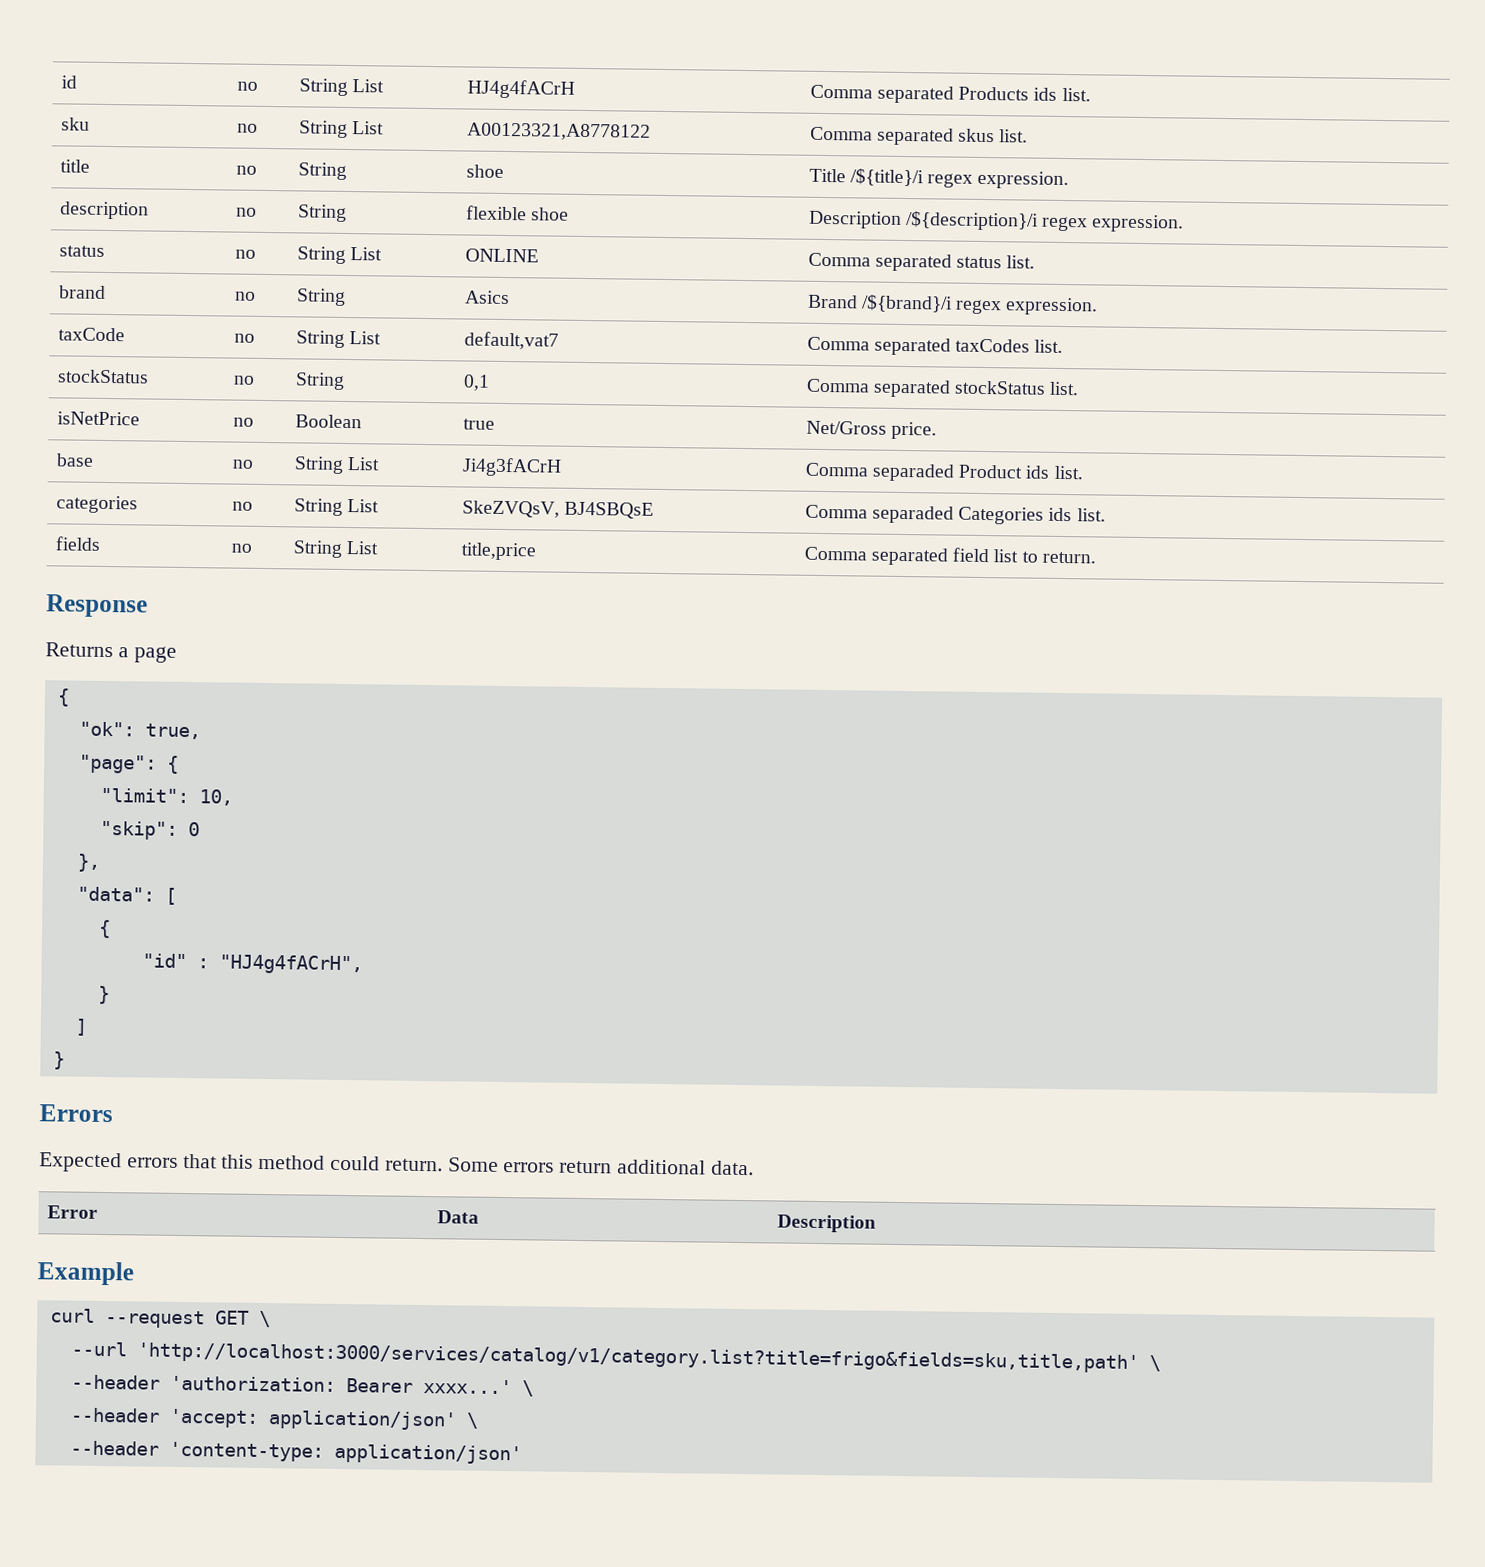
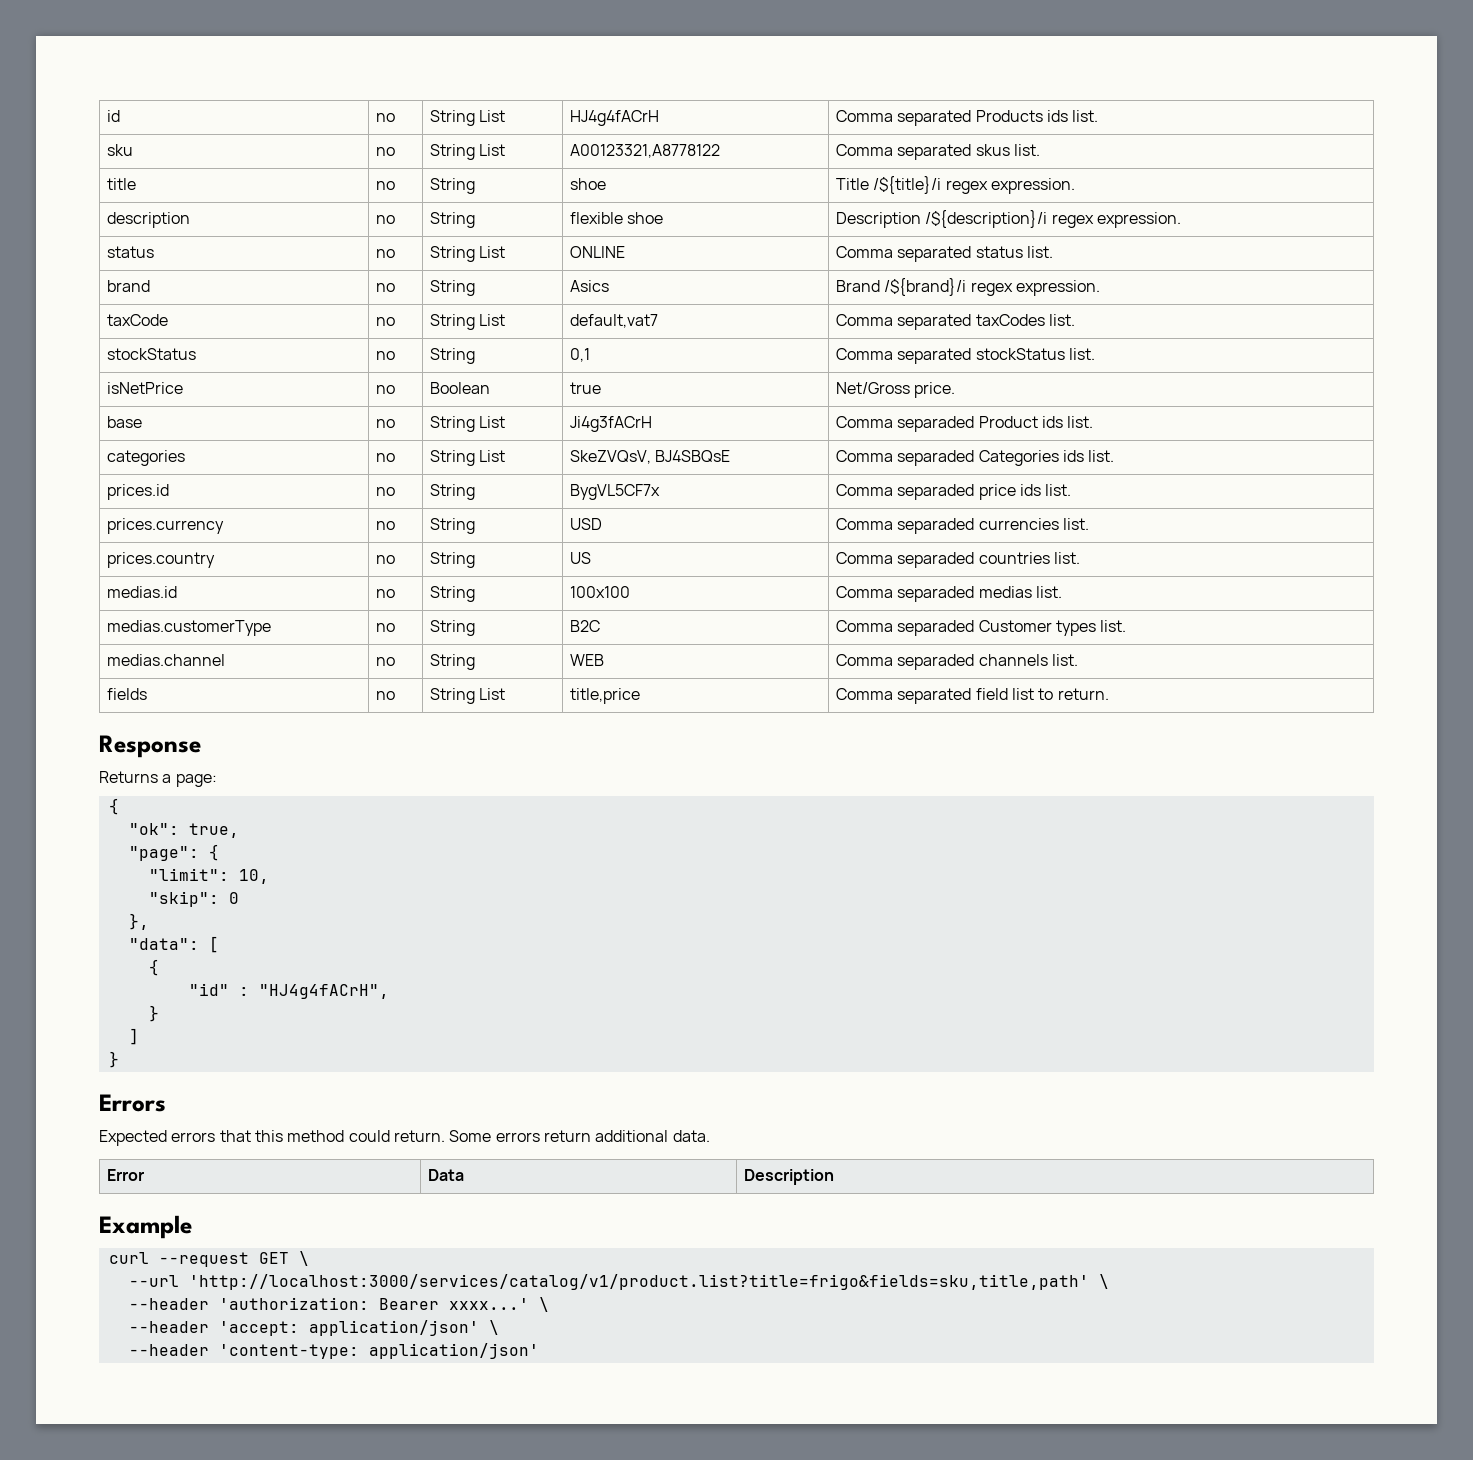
+ prices.id | no | String | BygVL5CF7x | Comma separaded price ids list.
+ prices.currency | no | String | USD | Comma separaded currencies list.
+ prices.country | no | String | US | Comma separaded countries list.
+ medias.id | no | String | 100x100 | Comma separaded medias list.
+ medias.customerType | no | String | B2C | Comma separaded Customer types list.
+ medias.channel | no | String | WEB | Comma separaded channels list.
- Returns a page
+ Returns a page:
- --url 'http://localhost:3000/services/catalog/v1/category.list?title=frigo&fields=sku,title,path' \
+ --url 'http://localhost:3000/services/catalog/v1/product.list?title=frigo&fields=sku,title,path' \

